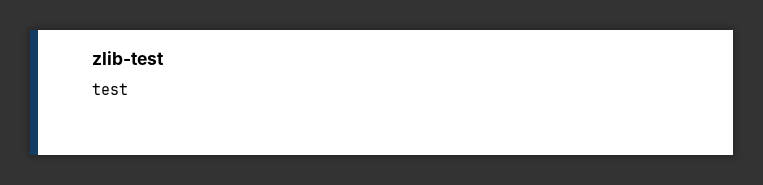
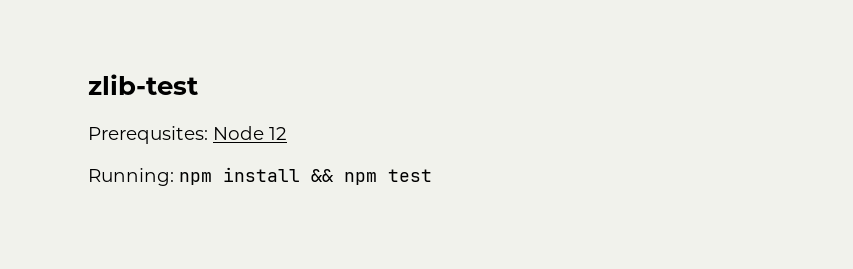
- test
+ Prerequsites: Node 12
+ Running: npm install && npm test

